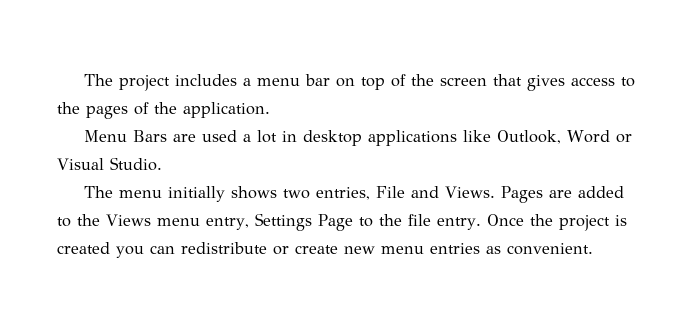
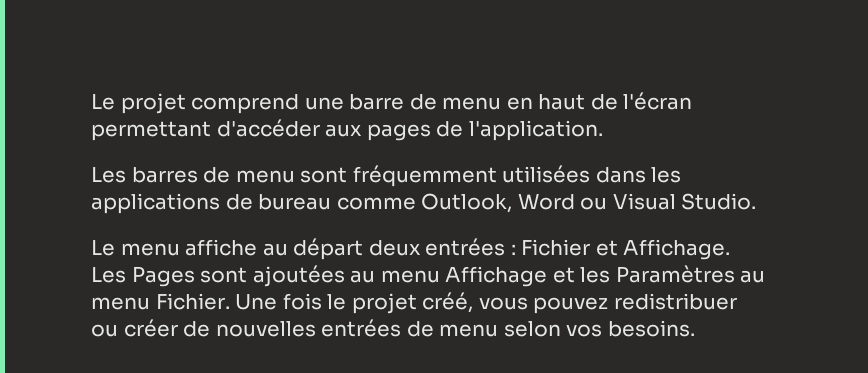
- The project includes a menu bar on top of the screen that gives access to the pages of the application.
- Menu Bars are used a lot in desktop applications like Outlook, Word or Visual Studio.
+ Le projet comprend une barre de menu en haut de l'écran permettant d'accéder aux pages de l'application.
+ Les barres de menu sont fréquemment utilisées dans les applications de bureau comme Outlook, Word ou Visual Studio.
- The menu initially shows two entries, File and Views. Pages are added to the Views menu entry, Settings Page to the file entry. Once the project is created you can redistribute or create new menu entries as convenient.
+ Le menu affiche au départ deux entrées : Fichier et Affichage. Les Pages sont ajoutées au menu Affichage et les Paramètres au menu Fichier. Une fois le projet créé, vous pouvez redistribuer ou créer de nouvelles entrées de menu selon vos besoins.

